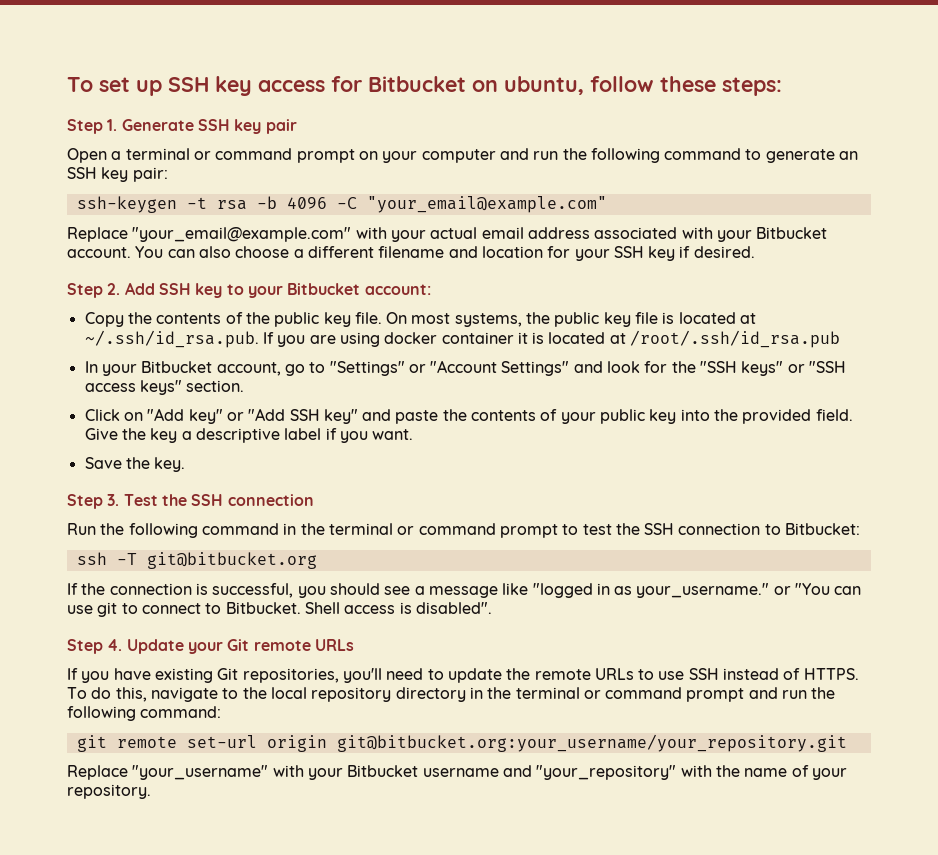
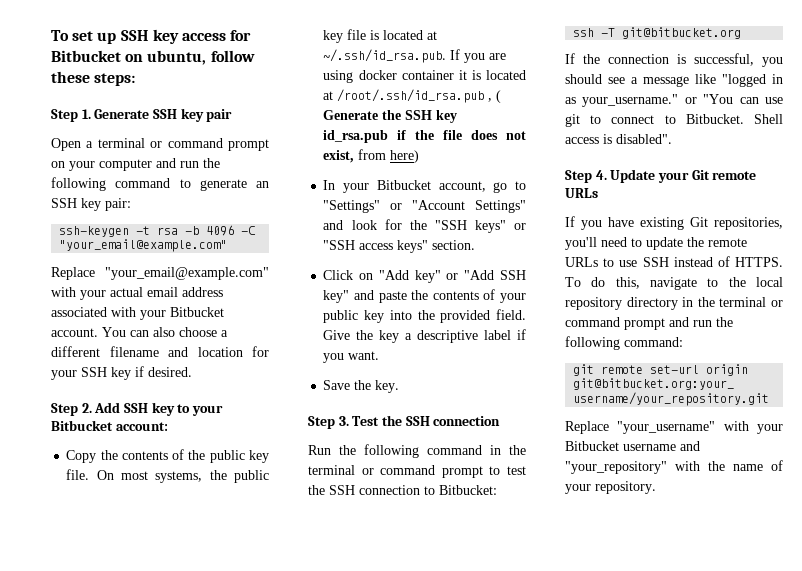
- On most systems, the public key file is located at ~/.ssh/id_rsa.pub. If you are using docker container it is located at /root/.ssh/id_rsa.pub
+ On most systems, the public key file is located at ~/.ssh/id_rsa.pub. If you are using docker container it is located at /root/.ssh/id_rsa.pub , ( Generate the SSH key id_rsa.pub if the file does not exist, from here)

